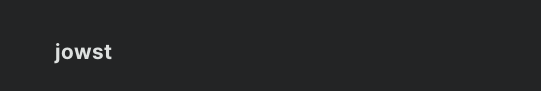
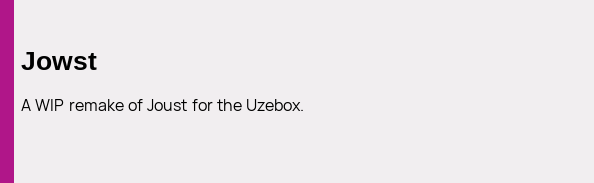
- jowst
+ Jowst
+ A WIP remake of Joust for the Uzebox.

